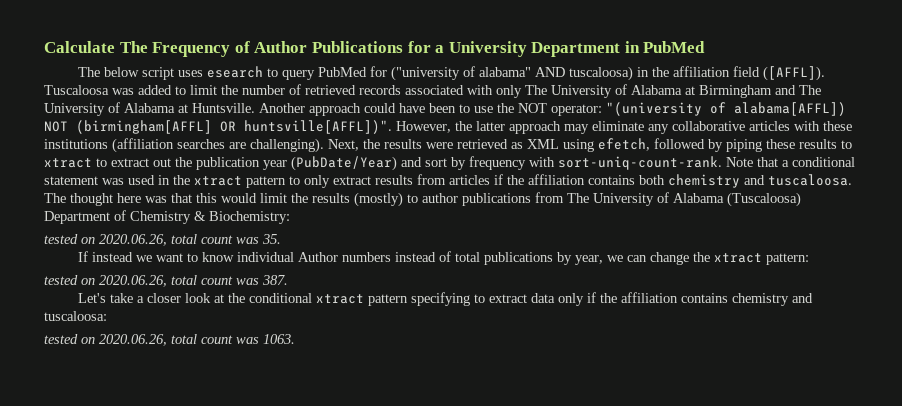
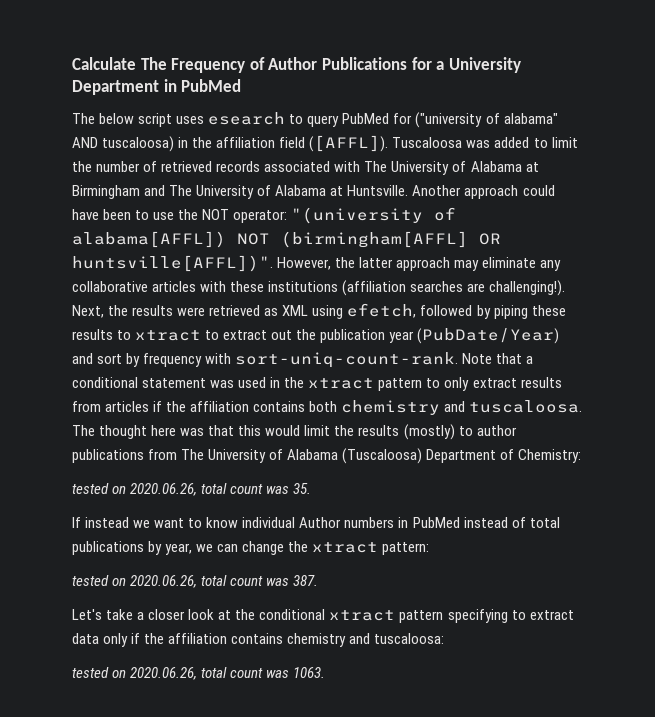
- Tuscaloosa was added to limit the number of retrieved records associated with only The University of Alabama at Birmingham and The University of Alabama at Huntsville.
+ Tuscaloosa was added to limit the number of retrieved records associated with The University of Alabama at Birmingham and The University of Alabama at Huntsville.
- However, the latter approach may eliminate any collaborative articles with these institutions (affiliation searches are challenging).
+ However, the latter approach may eliminate any collaborative articles with these institutions (affiliation searches are challenging!).
- The thought here was that this would limit the results (mostly) to author publications from The University of Alabama (Tuscaloosa) Department of Chemistry & Biochemistry:
+ The thought here was that this would limit the results (mostly) to author publications from The University of Alabama (Tuscaloosa) Department of Chemistry:
- If instead we want to know individual Author numbers instead of total publications by year, we can change the xtract pattern:
+ If instead we want to know individual Author numbers in PubMed instead of total publications by year, we can change the xtract pattern:

